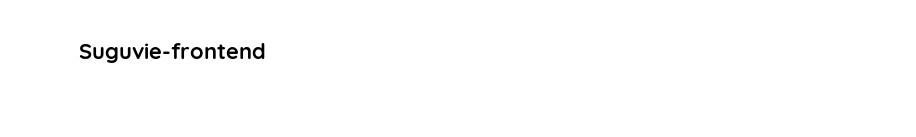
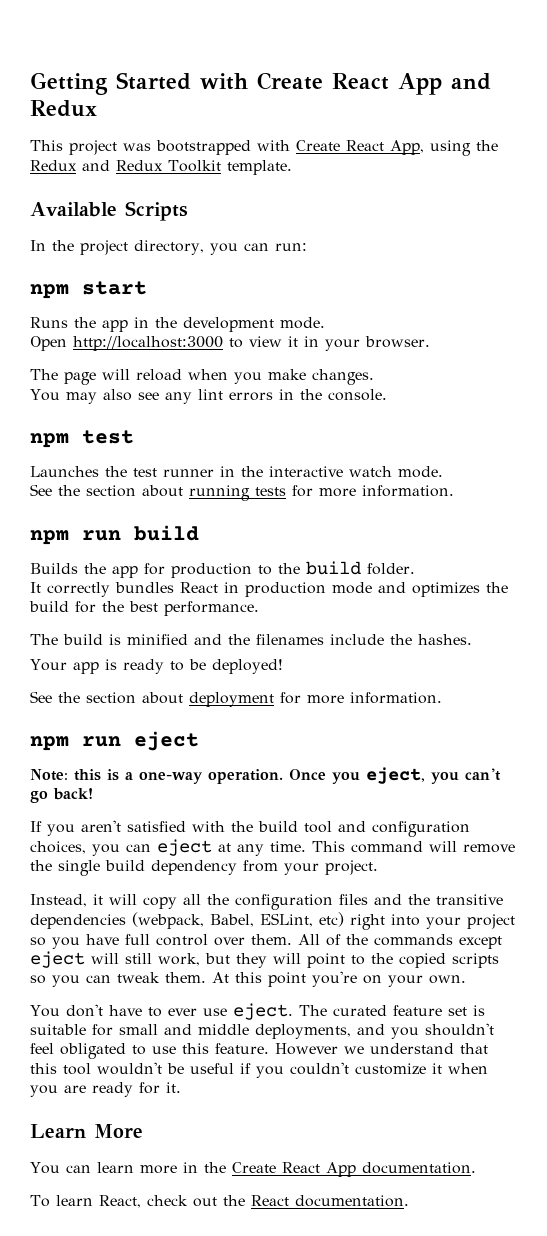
- Suguvie-frontend
+ Getting Started with Create React App and Redux
+ This project was bootstrapped with Create React App, using the Redux and Redux Toolkit template.
+ Available Scripts
+ In the project directory, you can run:
+ npm start
+ Runs the app in the development mode.
+ Open http://localhost:3000 to view it in your browser.
+ The page will reload when you make changes.
+ You may also see any lint errors in the console.
+ npm test
+ Launches the test runner in the interactive watch mode.
+ See the section about running tests for more information.
+ npm run build
+ Builds the app for production to the build folder.
+ It correctly bundles React in production mode and optimizes the build for the best performance.
+ The build is minified and the filenames include the hashes.
+ Your app is ready to be deployed!
+ See the section about deployment for more information.
+ npm run eject
+ Note: this is a one-way operation. Once you eject, you can't go back!
+ If you aren't satisfied with the build tool and configuration choices, you can eject at any time. This command will remove the single build dependency from your project.
+ Instead, it will copy all the configuration files and the transitive dependencies (webpack, Babel, ESLint, etc) right into your project so you have full control over them. All of the commands except eject will still work, but they will point to the copied scripts so you can tweak them. At this point you're on your own.
+ You don't have to ever use eject. The curated feature set is suitable for small and middle deployments, and you shouldn't feel obligated to use this feature. However we understand that this tool wouldn't be useful if you couldn't customize it when you are ready for it.
+ Learn More
+ You can learn more in the Create React App documentation.
+ To learn React, check out the React documentation.

